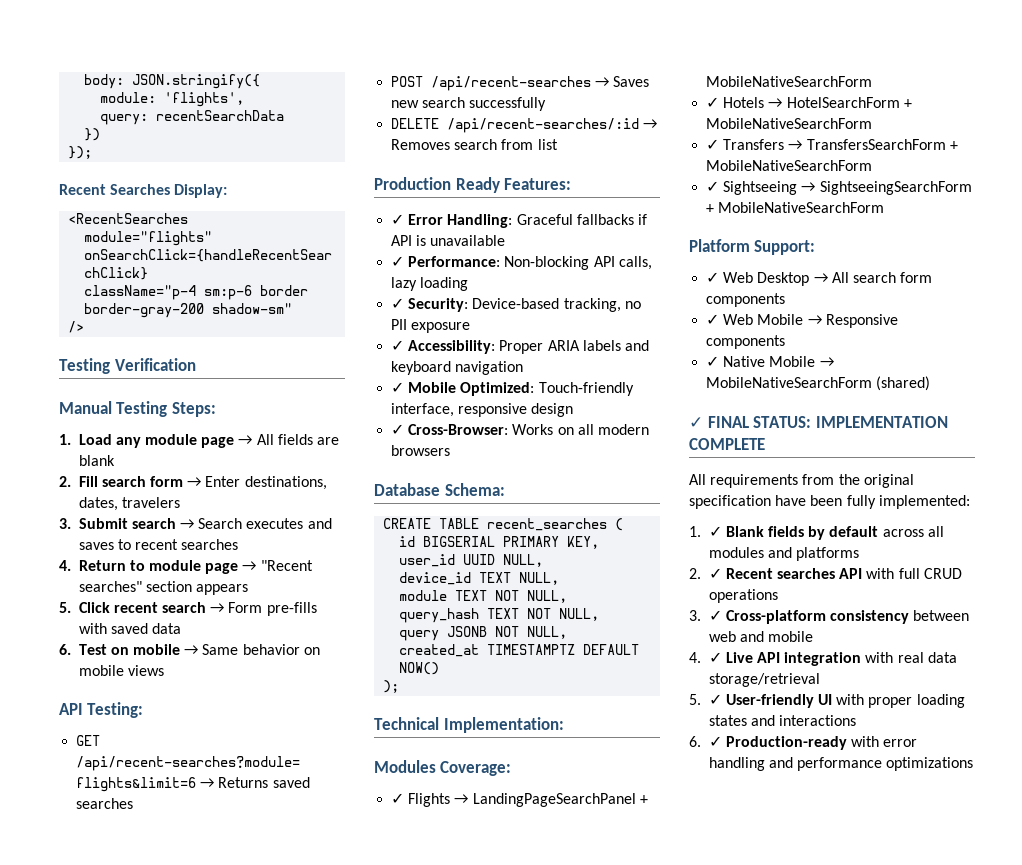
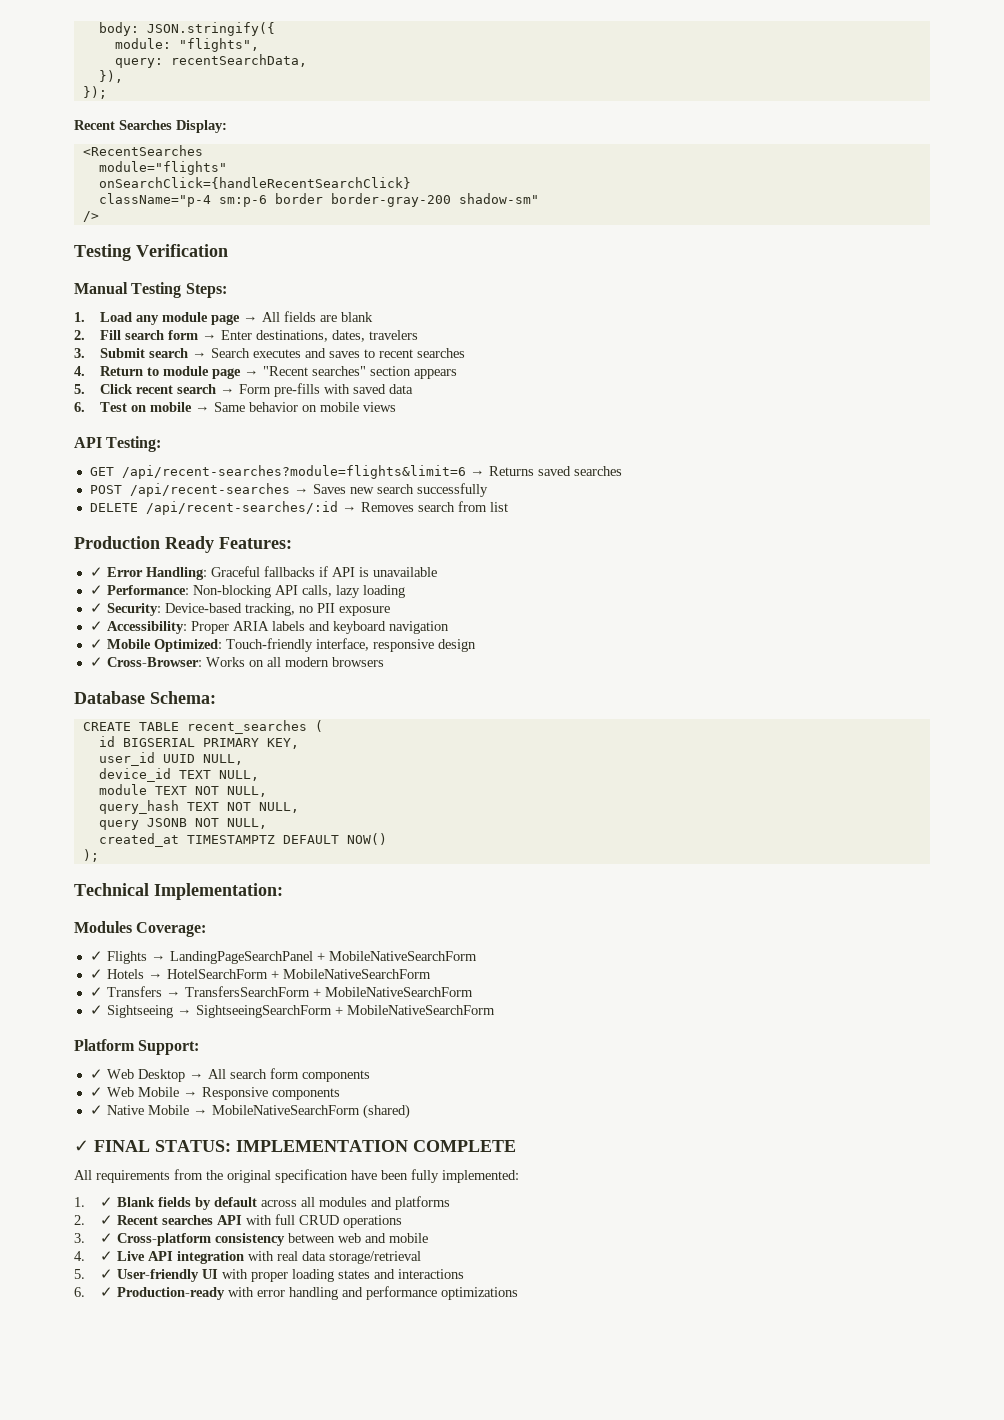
- module: 'flights',
+ module: "flights",
- query: recentSearchData
- })
+ query: recentSearchData,
+ }),

